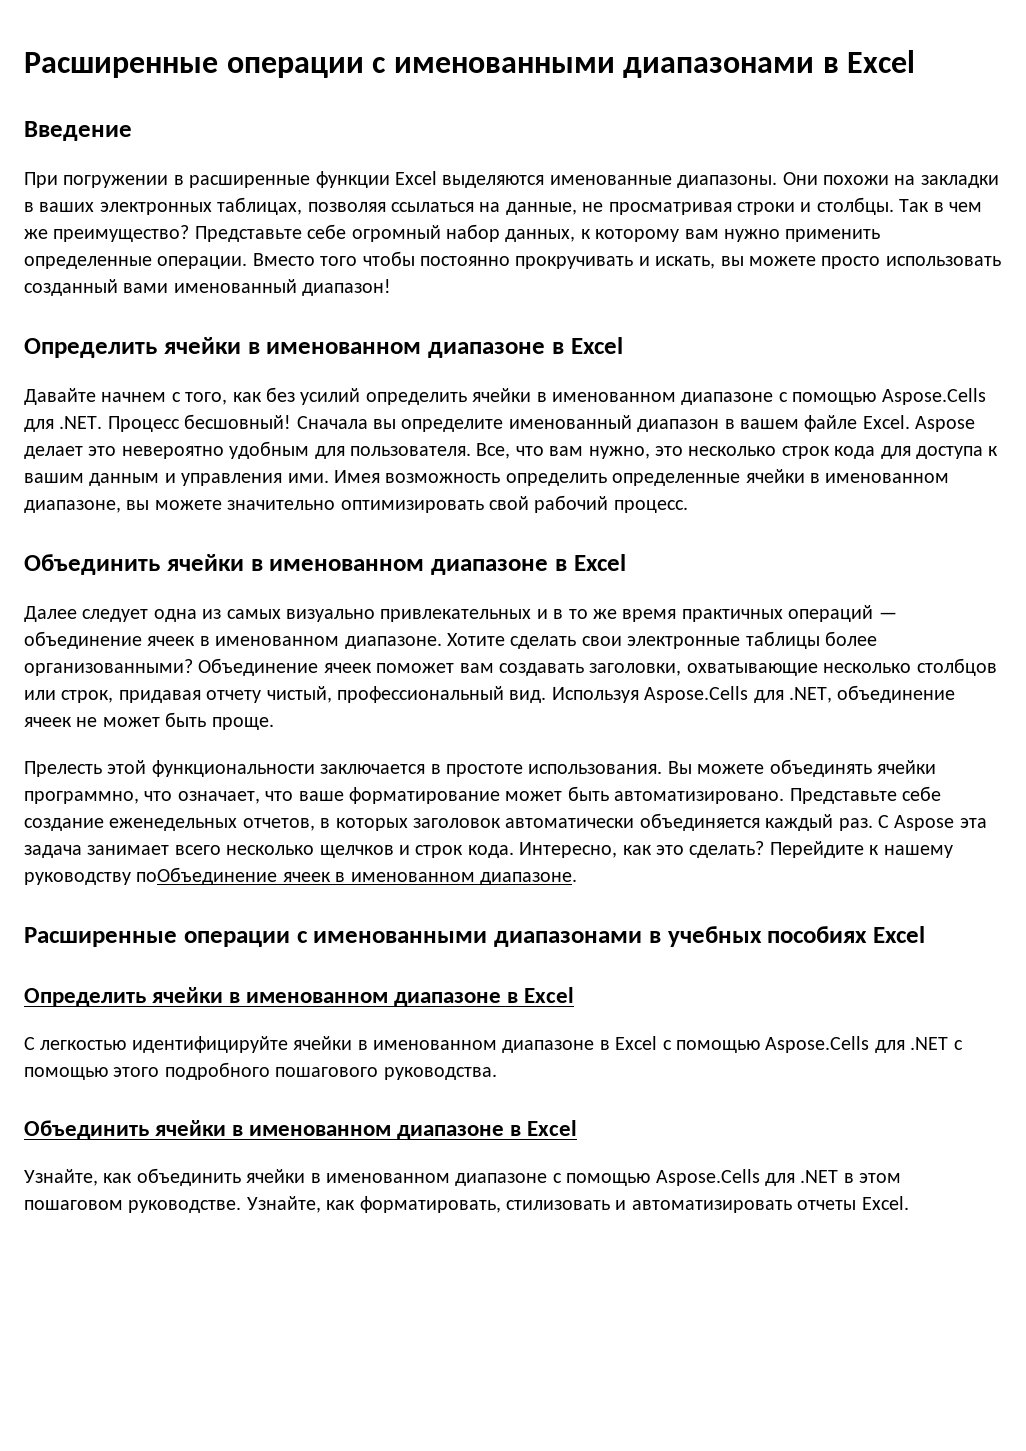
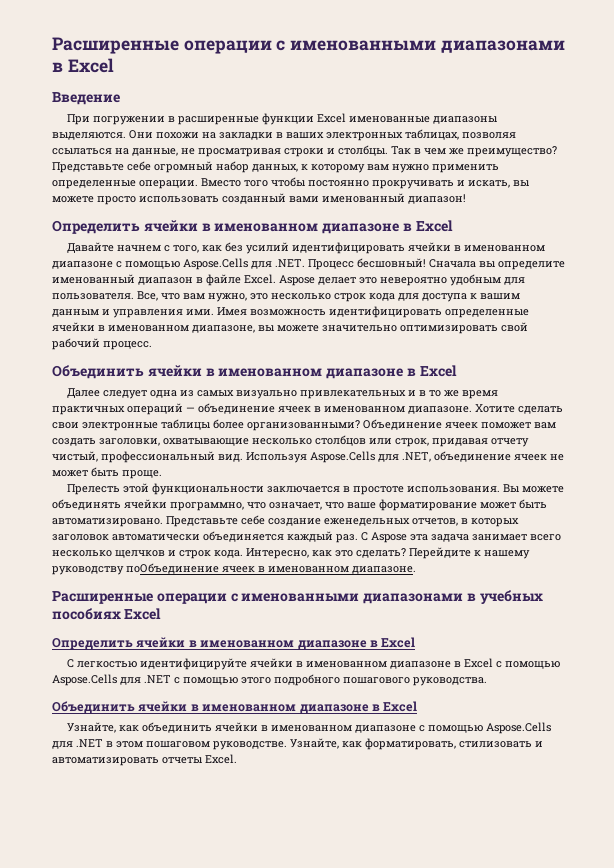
- При погружении в расширенные функции Excel выделяются именованные диапазоны.
+ При погружении в расширенные функции Excel именованные диапазоны выделяются.
- Давайте начнем с того, как без усилий определить ячейки в именованном диапазоне с помощью Aspose.Cells для .NET. Процесс бесшовный!
+ Давайте начнем с того, как без усилий идентифицировать ячейки в именованном диапазоне с помощью Aspose.Cells для .NET. Процесс бесшовный!
- Сначала вы определите именованный диапазон в вашем файле Excel.
+ Сначала вы определите именованный диапазон в файле Excel.
- Имея возможность определить определенные ячейки в именованном диапазоне, вы можете значительно оптимизировать свой рабочий процесс.
+ Имея возможность идентифицировать определенные ячейки в именованном диапазоне, вы можете значительно оптимизировать свой рабочий процесс.
- Объединение ячеек поможет вам создавать заголовки, охватывающие несколько столбцов или строк, придавая отчету чистый, профессиональный вид.
+ Объединение ячеек поможет вам создать заголовки, охватывающие несколько столбцов или строк, придавая отчету чистый, профессиональный вид.

